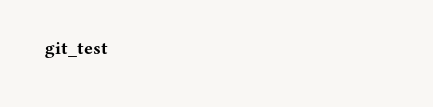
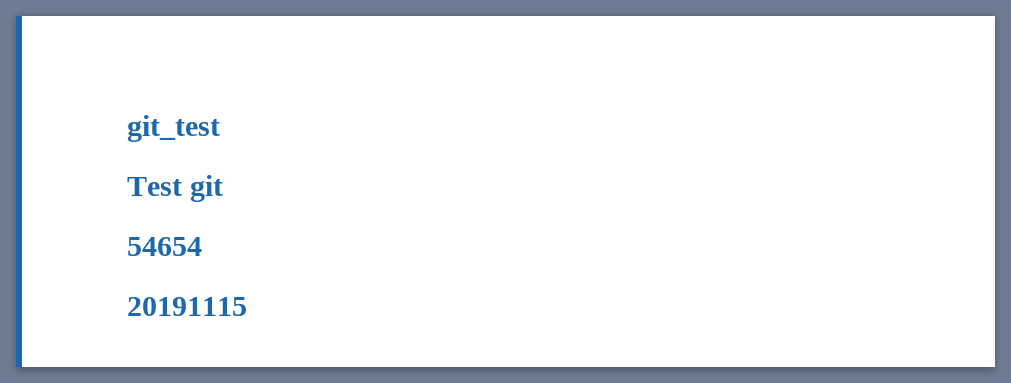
+ Test git
+ 54654
+ 20191115

